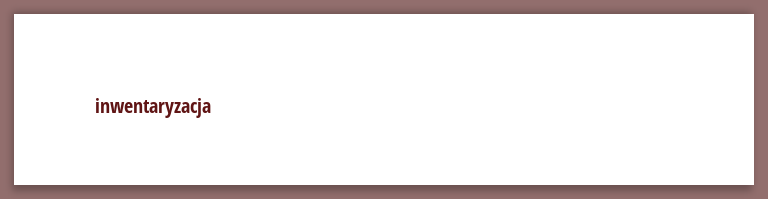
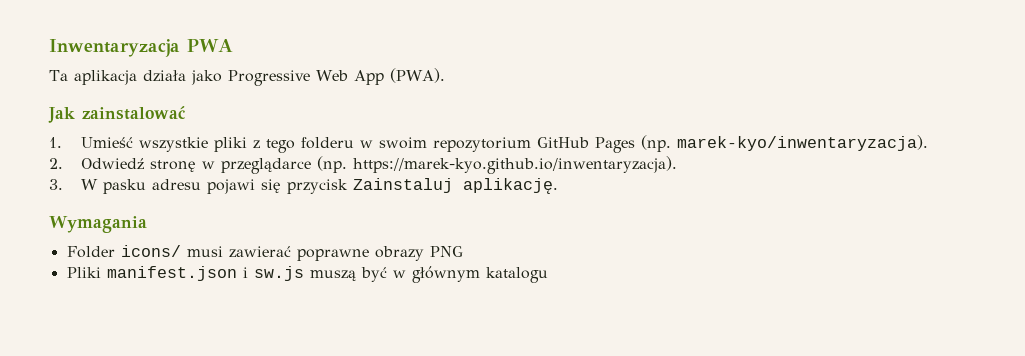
- inwentaryzacja
+ Inwentaryzacja PWA
+ Ta aplikacja działa jako Progressive Web App (PWA).
+ Jak zainstalować
+ 1. Umieść wszystkie pliki z tego folderu w swoim repozytorium GitHub Pages (np. marek-kyo/inwentaryzacja).
+ 2. Odwiedź stronę w przeglądarce (np. https://marek-kyo.github.io/inwentaryzacja).
+ 3. W pasku adresu pojawi się przycisk Zainstaluj aplikację.
+ Wymagania
+ Folder icons/ musi zawierać poprawne obrazy PNG
+ Pliki manifest.json i sw.js muszą być w głównym katalogu

